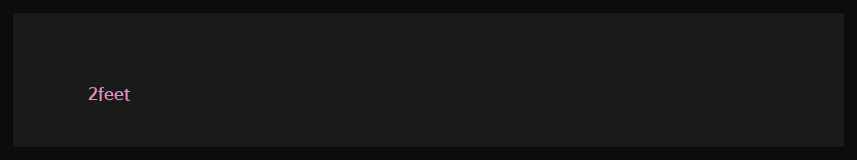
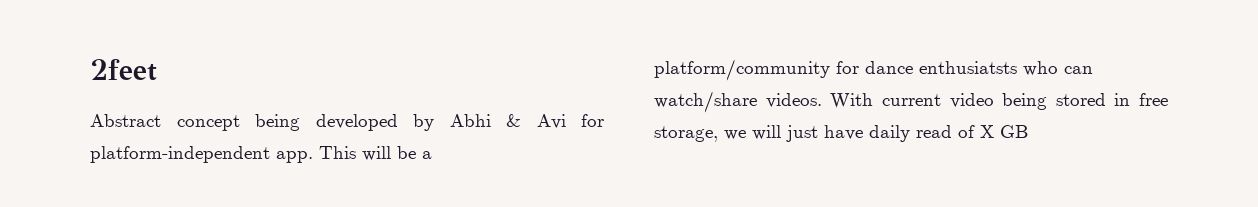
+ Abstract concept being developed by Abhi & Avi for platform-independent app. This will be a platform/community for dance enthusiatsts who can watch/share videos. With current video being stored in free storage, we will just have daily read of X GB

